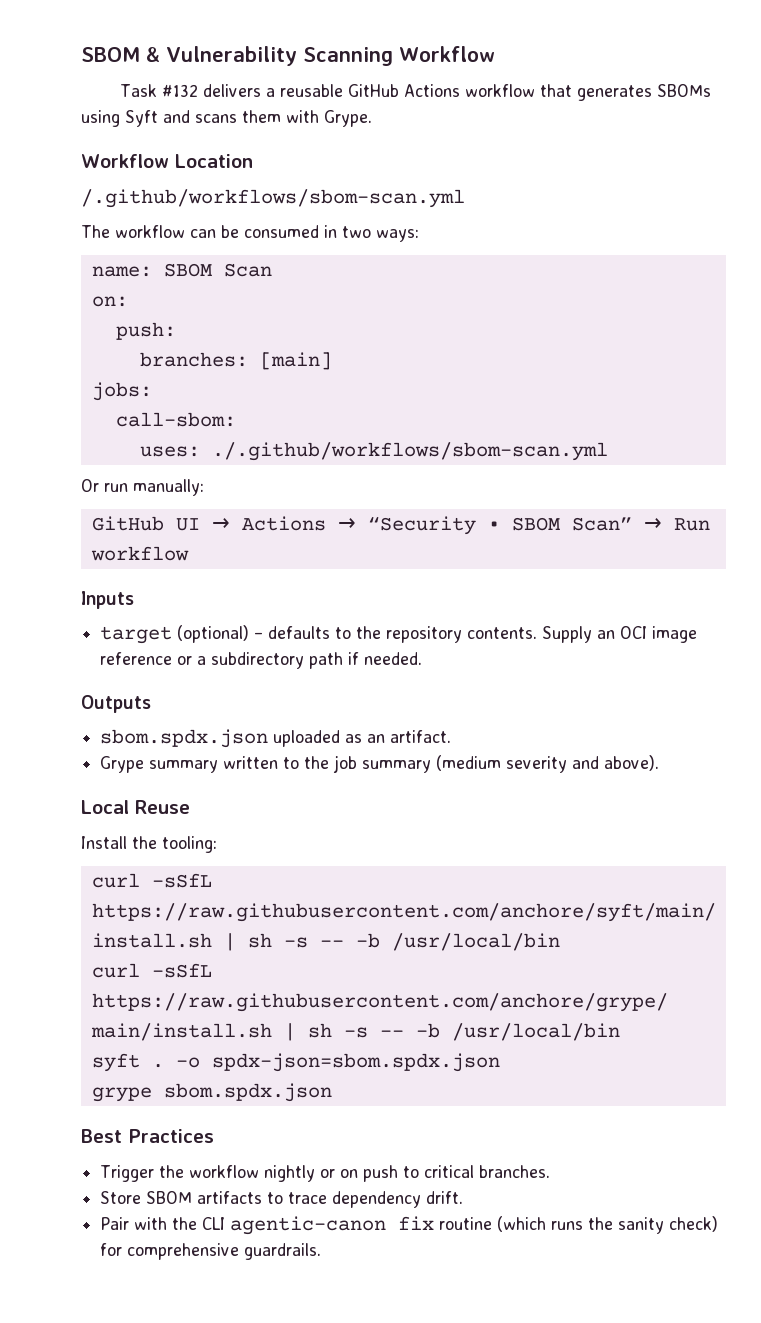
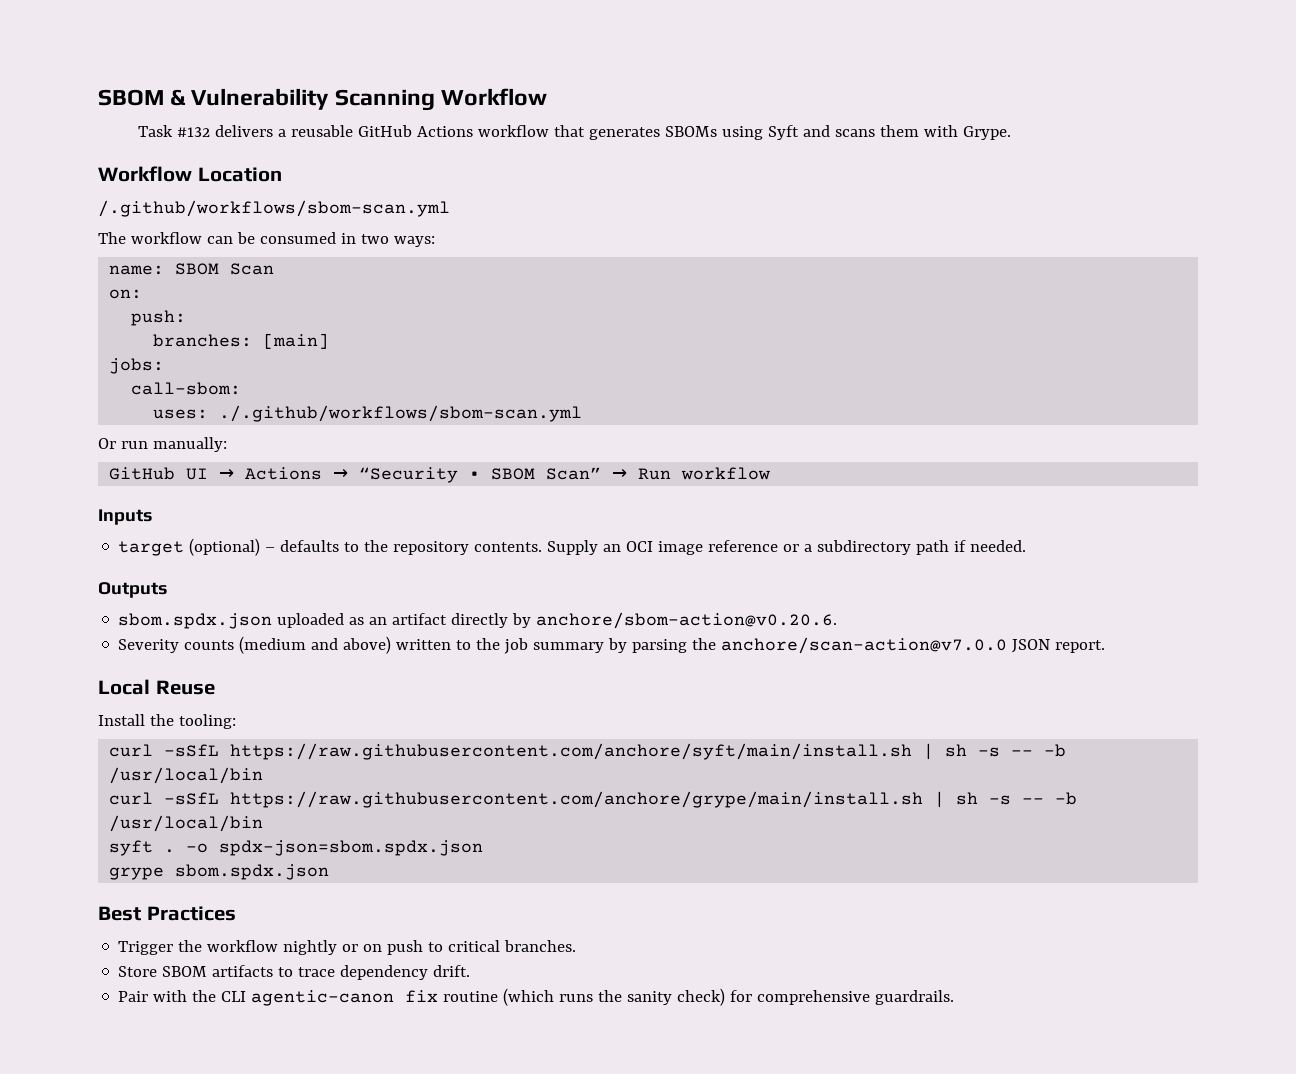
- sbom.spdx.json uploaded as an artifact.
- Grype summary written to the job summary (medium severity and above).
+ sbom.spdx.json uploaded as an artifact directly by anchore/sbom-action@v0.20.6.
+ Severity counts (medium and above) written to the job summary by parsing the anchore/scan-action@v7.0.0 JSON report.

